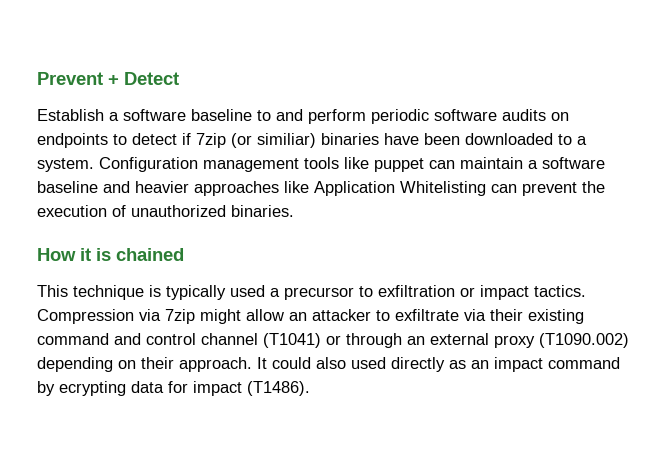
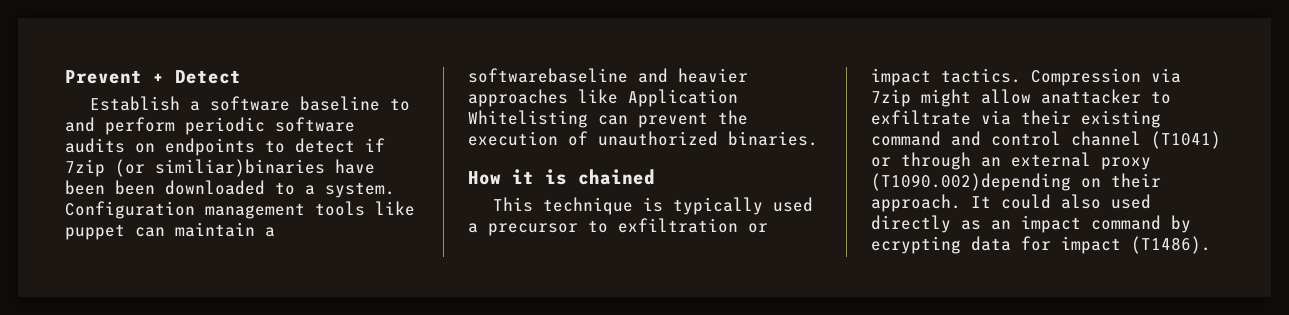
- Establish a software baseline to and perform periodic software audits on endpoints to detect if 7zip (or similiar) binaries have been downloaded to a system.
+ Establish a software baseline to and perform periodic software audits on endpoints to detect if 7zip (or similiar)binaries have been been downloaded to a system.
- Configuration management tools like puppet can maintain a software baseline and heavier approaches like Application Whitelisting can prevent the execution of unauthorized binaries.
+ Configuration management tools like puppet can maintain a softwarebaseline and heavier approaches like Application Whitelisting can prevent the execution of unauthorized binaries.
- Compression via 7zip might allow an attacker to exfiltrate via their existing command and control channel (T1041) or through an external proxy (T1090.002) depending on their approach.
+ Compression via 7zip might allow anattacker to exfiltrate via their existing command and control channel (T1041) or through an external proxy (T1090.002)depending on their approach.

